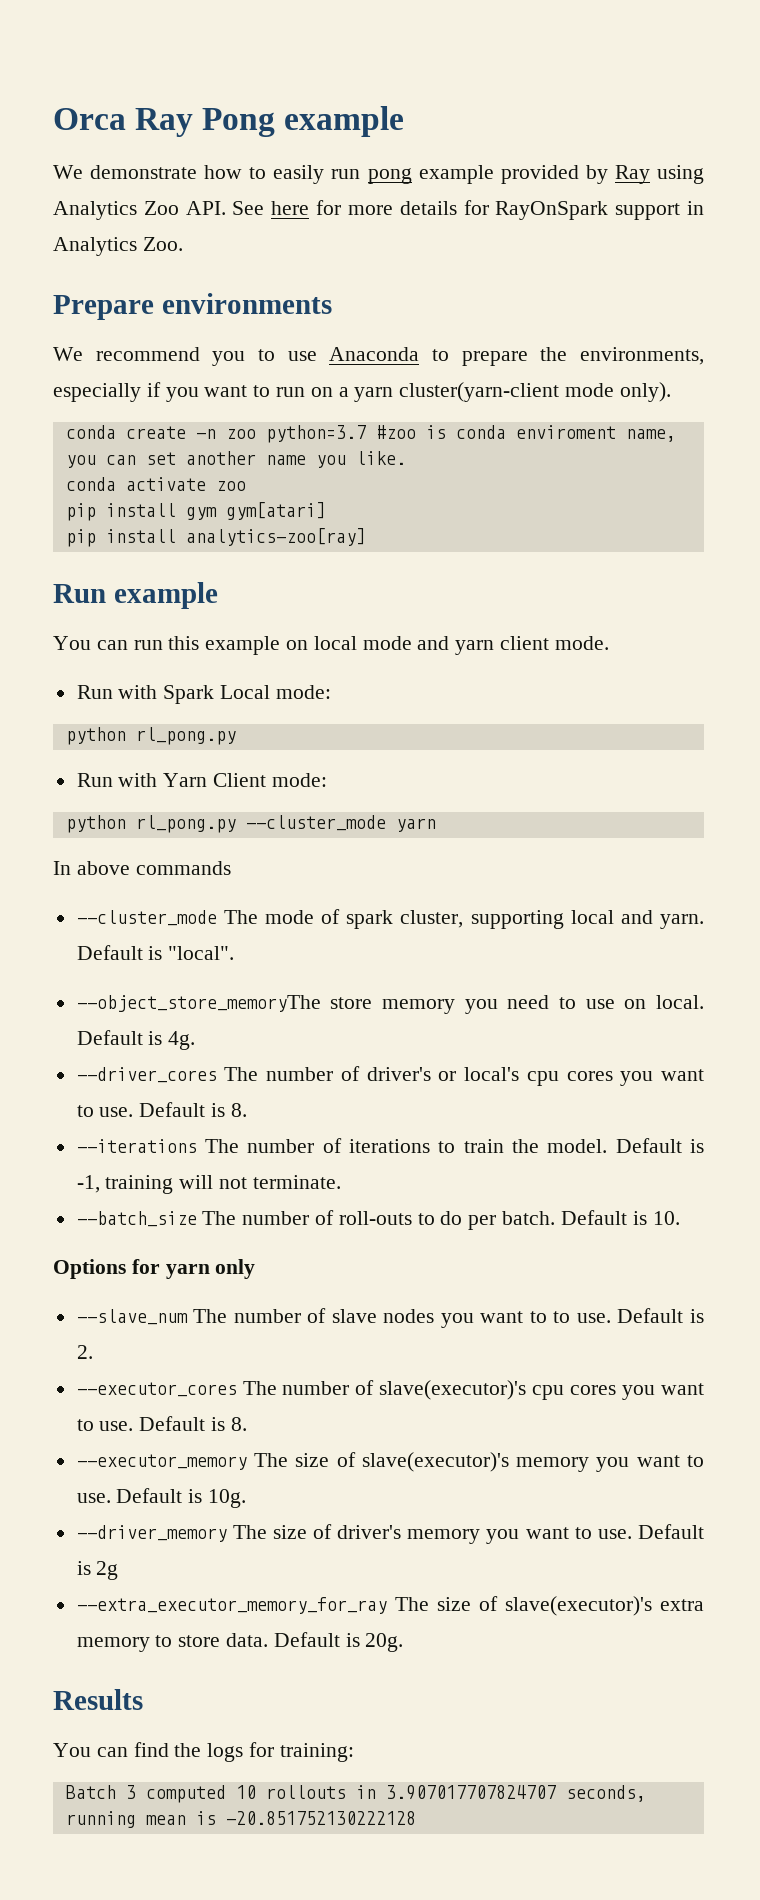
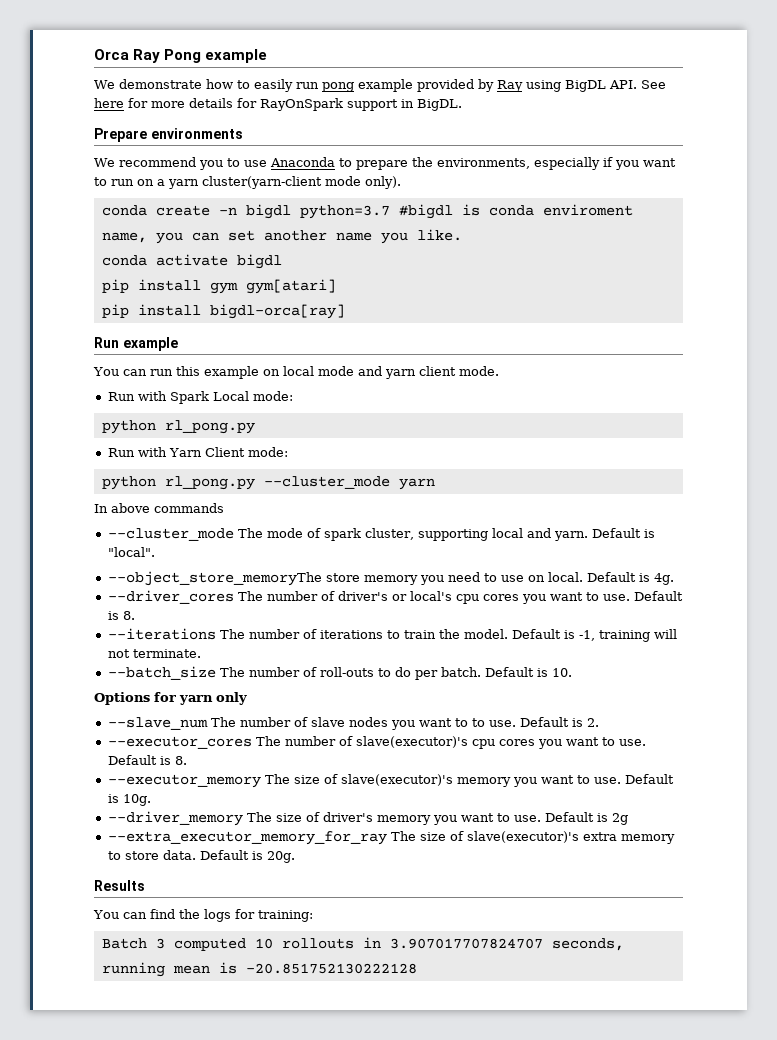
- We demonstrate how to easily run pong example provided by Ray using Analytics Zoo API. See here for more details for RayOnSpark support in Analytics Zoo.
+ We demonstrate how to easily run pong example provided by Ray using BigDL API. See here for more details for RayOnSpark support in BigDL.
- conda create -n zoo python=3.7 #zoo is conda enviroment name, you can set another name you like.
+ conda create -n bigdl python=3.7 #bigdl is conda enviroment name, you can set another name you like.
- conda activate zoo
+ conda activate bigdl
- pip install analytics-zoo[ray]
+ pip install bigdl-orca[ray]

